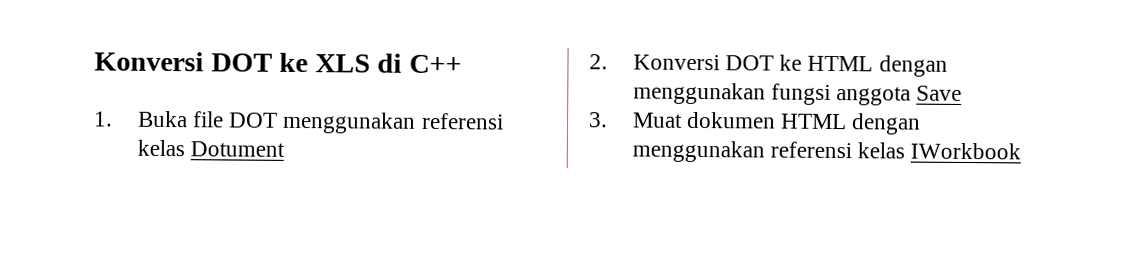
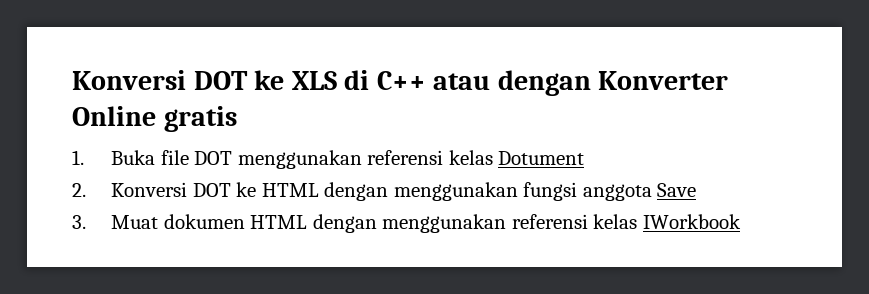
- Konversi DOT ke XLS di C++
+ Konversi DOT ke XLS di C++ atau dengan Konverter Online gratis

